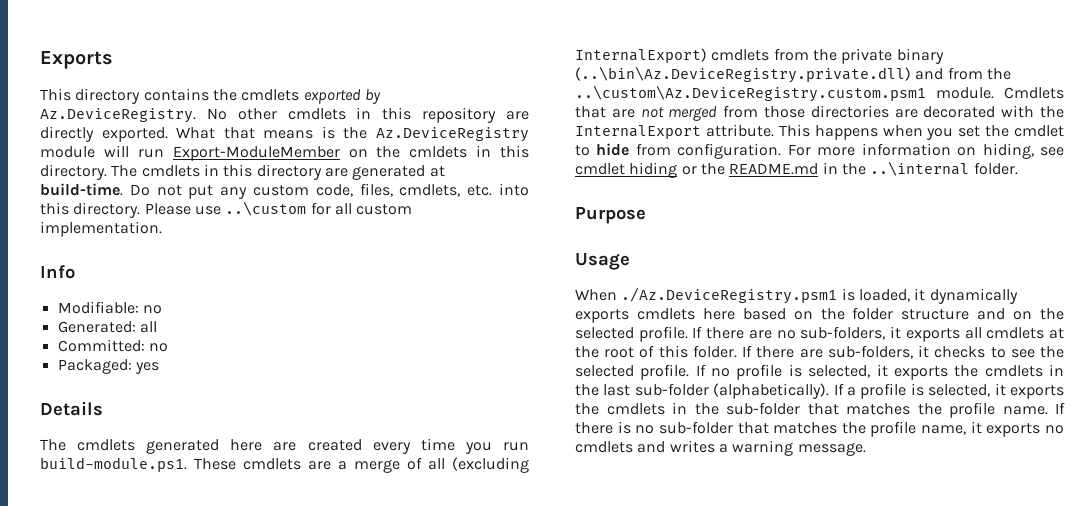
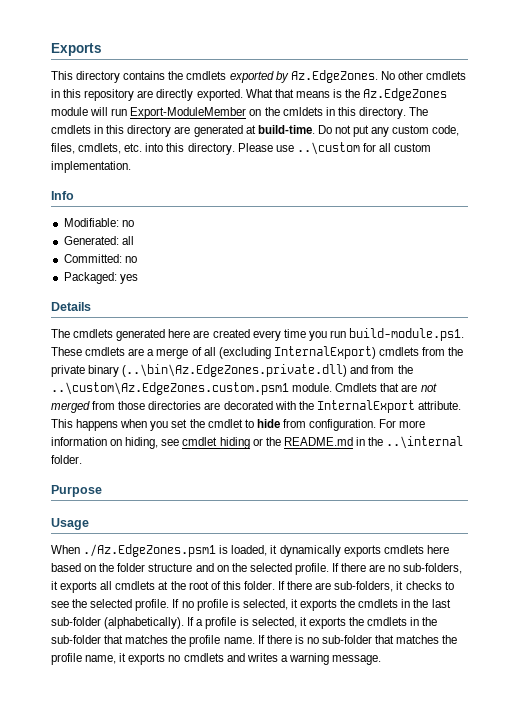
- This directory contains the cmdlets exported by Az.DeviceRegistry. No other cmdlets in this repository are directly exported.
+ This directory contains the cmdlets exported by Az.EdgeZones. No other cmdlets in this repository are directly exported.
- What that means is the Az.DeviceRegistry module will run Export-ModuleMember on the cmldets in this directory.
+ What that means is the Az.EdgeZones module will run Export-ModuleMember on the cmldets in this directory.
- The cmdlets generated here are created every time you run build-module.ps1. These cmdlets are a merge of all (excluding InternalExport) cmdlets from the private binary (..\bin\Az.DeviceRegistry.private.dll) and from the ..\custom\Az.DeviceRegistry.custom.psm1 module.
+ The cmdlets generated here are created every time you run build-module.ps1. These cmdlets are a merge of all (excluding InternalExport) cmdlets from the private binary (..\bin\Az.EdgeZones.private.dll) and from the ..\custom\Az.EdgeZones.custom.psm1 module.
- When ./Az.DeviceRegistry.psm1 is loaded, it dynamically exports cmdlets here based on the folder structure and on the selected profile.
+ When ./Az.EdgeZones.psm1 is loaded, it dynamically exports cmdlets here based on the folder structure and on the selected profile.

